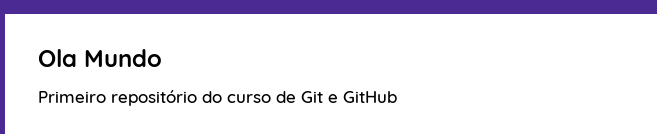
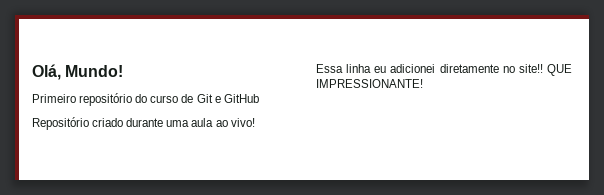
- Ola Mundo
+ Olá, Mundo!
+ Repositório criado durante uma aula ao vivo!
+ Essa linha eu adicionei diretamente no site!! QUE IMPRESSIONANTE!

